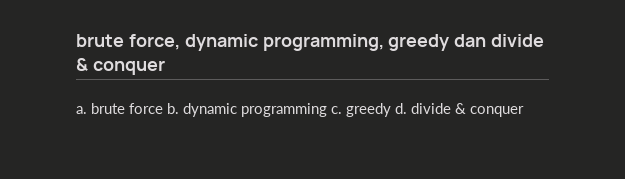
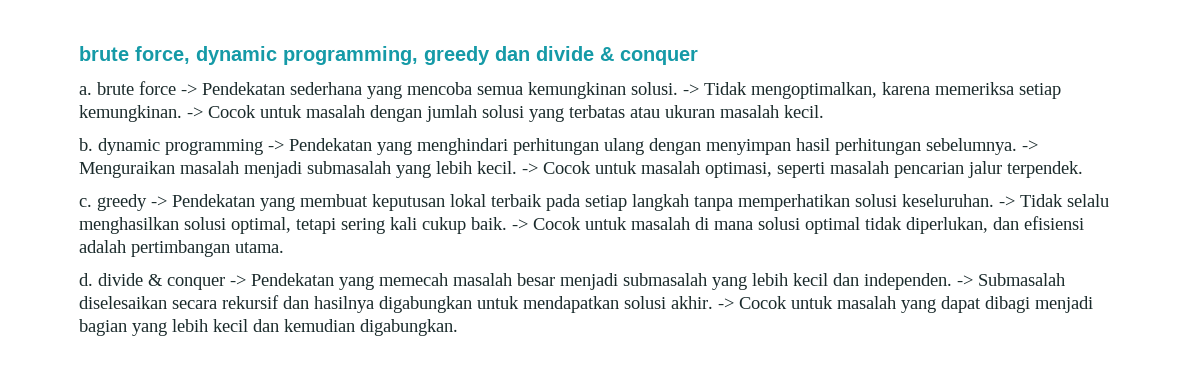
- a. brute force b. dynamic programming c. greedy d. divide & conquer
+ a. brute force -> Pendekatan sederhana yang mencoba semua kemungkinan solusi. -> Tidak mengoptimalkan, karena memeriksa setiap kemungkinan. -> Cocok untuk masalah dengan jumlah solusi yang terbatas atau ukuran masalah kecil.
+ b. dynamic programming -> Pendekatan yang menghindari perhitungan ulang dengan menyimpan hasil perhitungan sebelumnya. -> Menguraikan masalah menjadi submasalah yang lebih kecil. -> Cocok untuk masalah optimasi, seperti masalah pencarian jalur terpendek.
+ c. greedy -> Pendekatan yang membuat keputusan lokal terbaik pada setiap langkah tanpa memperhatikan solusi keseluruhan. -> Tidak selalu menghasilkan solusi optimal, tetapi sering kali cukup baik. -> Cocok untuk masalah di mana solusi optimal tidak diperlukan, dan efisiensi adalah pertimbangan utama.
+ d. divide & conquer -> Pendekatan yang memecah masalah besar menjadi submasalah yang lebih kecil dan independen. -> Submasalah diselesaikan secara rekursif dan hasilnya digabungkan untuk mendapatkan solusi akhir. -> Cocok untuk masalah yang dapat dibagi menjadi bagian yang lebih kecil dan kemudian digabungkan.

